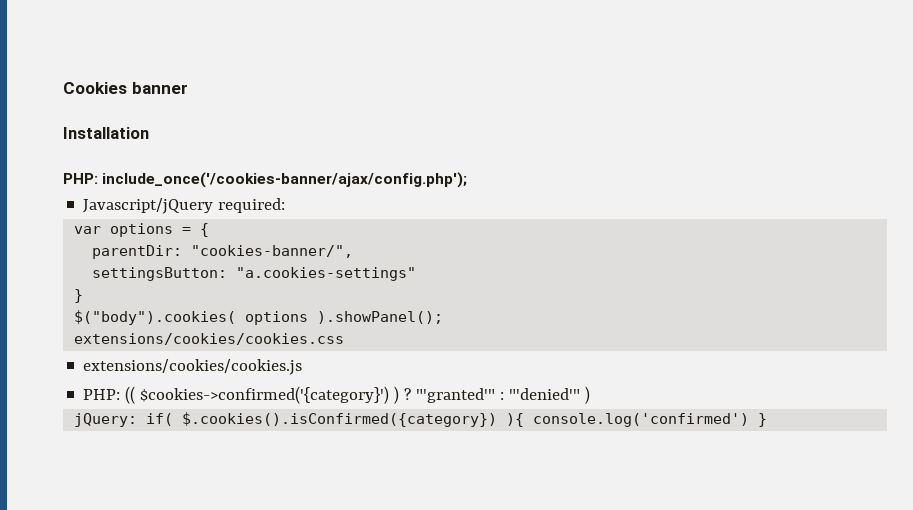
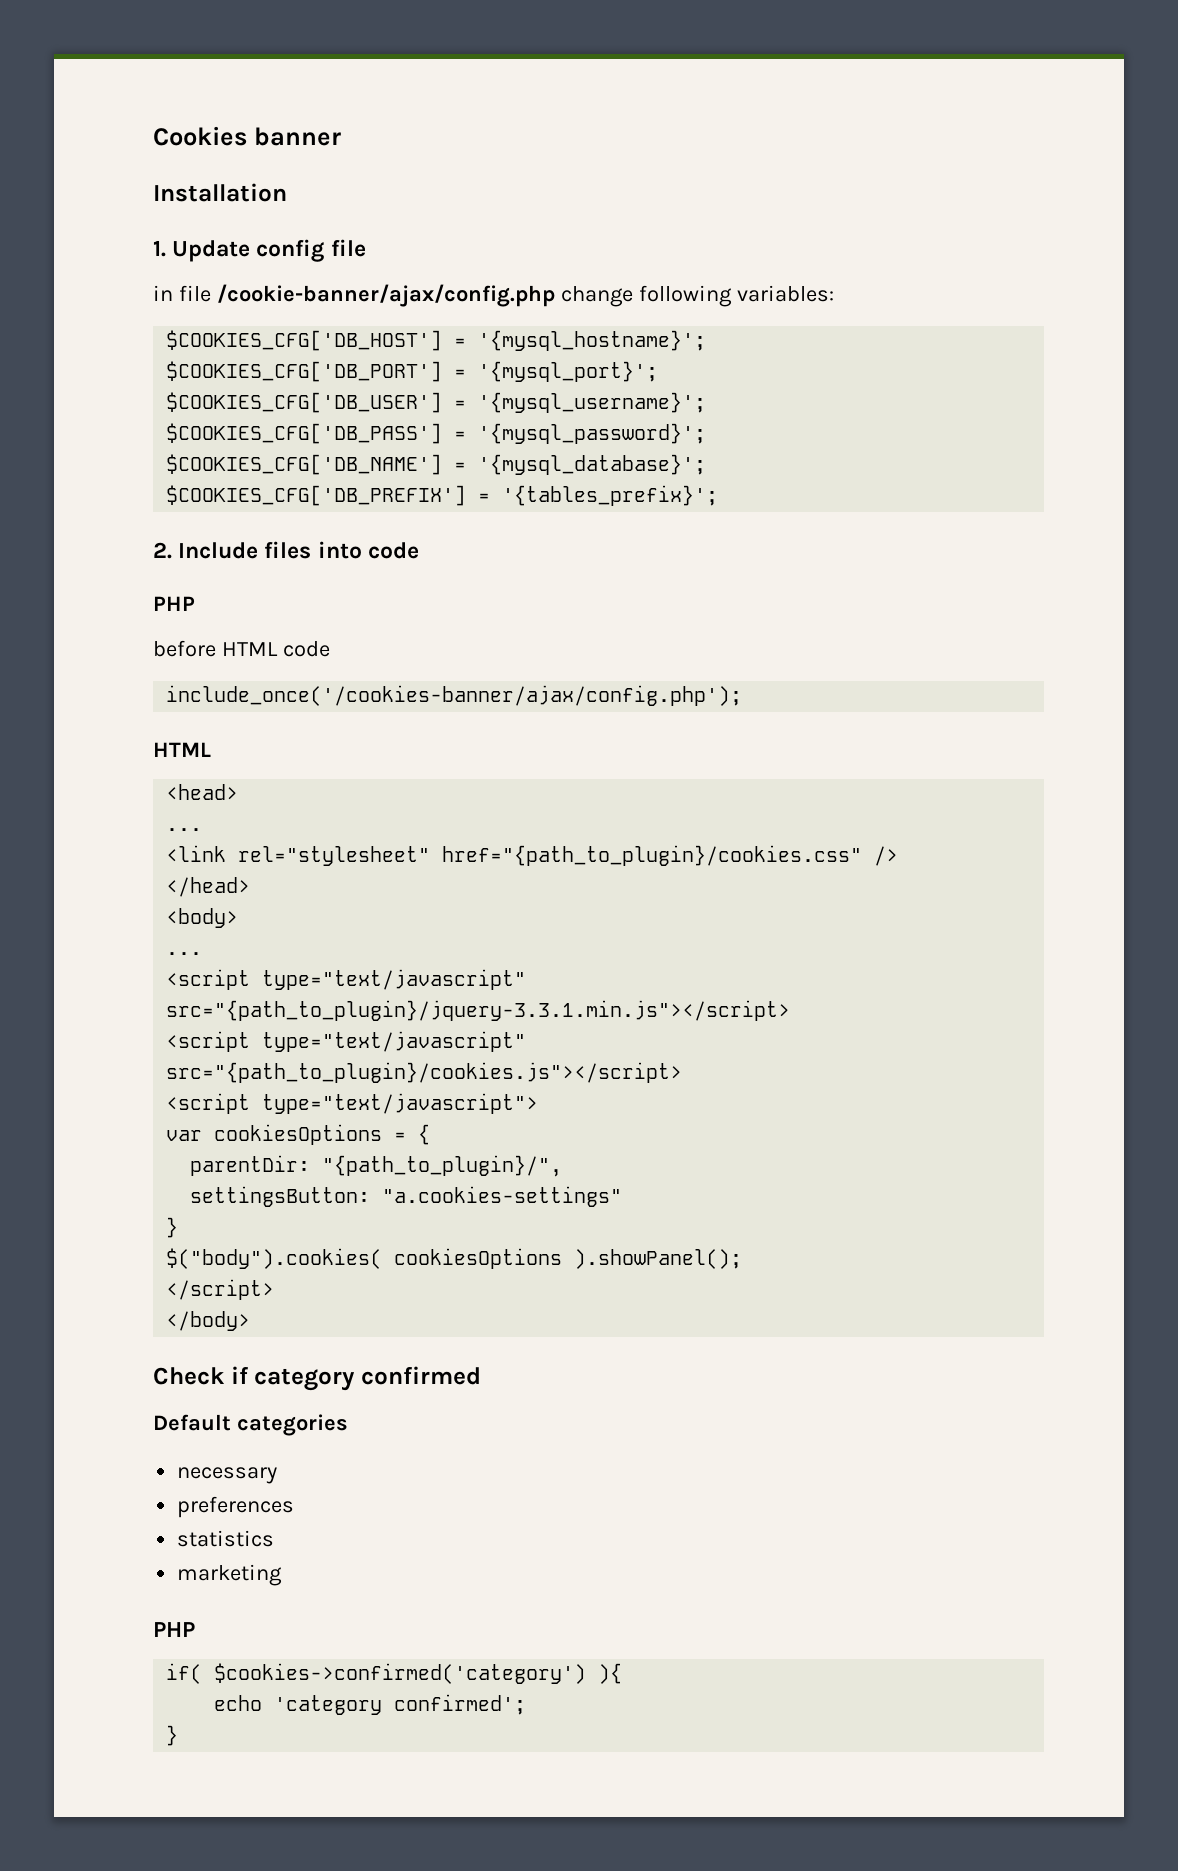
- PHP: include_once('/cookies-banner/ajax/config.php');
- Javascript/jQuery required:
+ 1. Update config file
+ in file /cookie-banner/ajax/config.php change following variables:
+ $COOKIES_CFG['DB_HOST'] = '{mysql_hostname}';
+ $COOKIES_CFG['DB_PORT'] = '{mysql_port}';
+ $COOKIES_CFG['DB_USER'] = '{mysql_username}';
+ $COOKIES_CFG['DB_PASS'] = '{mysql_password}';
+ $COOKIES_CFG['DB_NAME'] = '{mysql_database}';
+ $COOKIES_CFG['DB_PREFIX'] = '{tables_prefix}';
+ 2. Include files into code
+ PHP
+ before HTML code
+ include_once('/cookies-banner/ajax/config.php');
+ HTML
+ <head>
+ ...
+ <link rel="stylesheet" href="{path_to_plugin}/cookies.css" />
+ </head>
+ <body>
+ ...
+ <script type="text/javascript" src="{path_to_plugin}/jquery-3.3.1.min.js"></script>
+ <script type="text/javascript" src="{path_to_plugin}/cookies.js"></script>
+ <script type="text/javascript">
- var options = {
+ var cookiesOptions = {
- parentDir: "cookies-banner/",
+ parentDir: "{path_to_plugin}/",
- $("body").cookies( options ).showPanel();
+ $("body").cookies( cookiesOptions ).showPanel();
- extensions/cookies/cookies.css
- extensions/cookies/cookies.js
- PHP: (( $cookies->confirmed('{category}') ) ? "'granted'" : "'denied'" )
- jQuery: if( $.cookies().isConfirmed({category}) ){ console.log('confirmed') }
+ </script>
+ </body>
+ Check if category confirmed
+ Default categories
+ necessary
+ preferences
+ statistics
+ marketing
+ PHP
+ if( $cookies->confirmed('category') ){
+ echo 'category confirmed';
+ }

